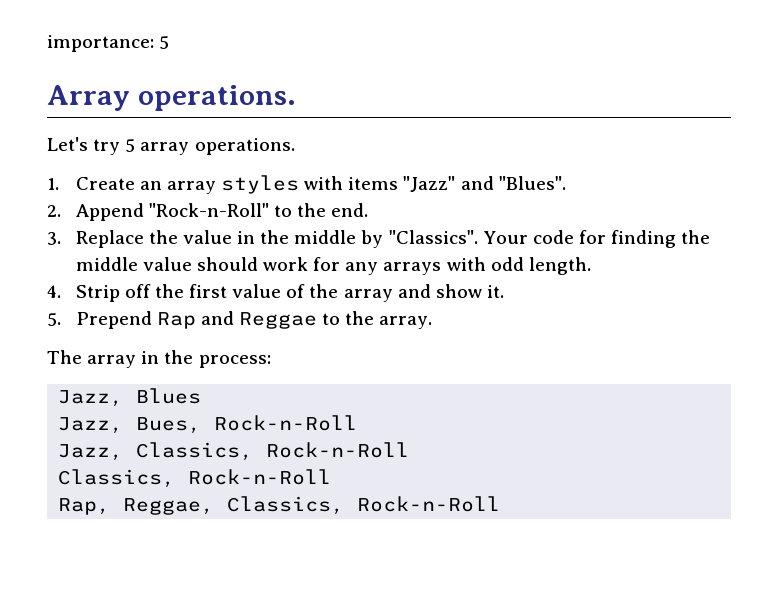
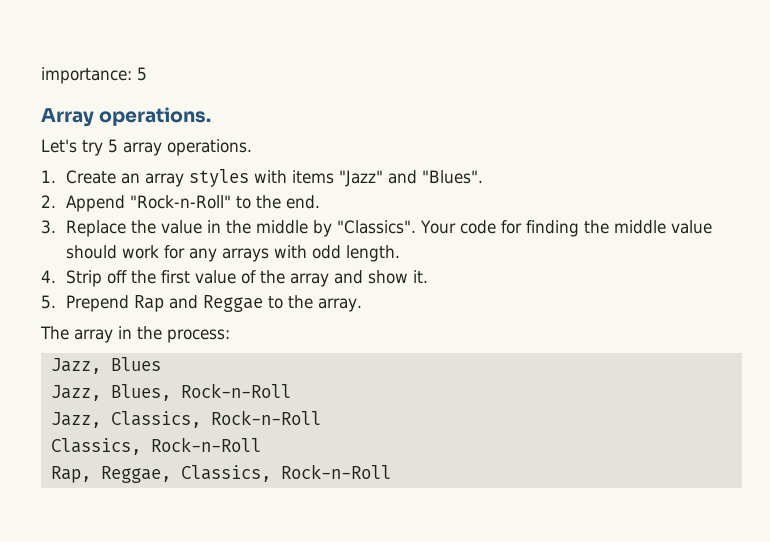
- Jazz, Bues, Rock-n-Roll
+ Jazz, Blues, Rock-n-Roll

